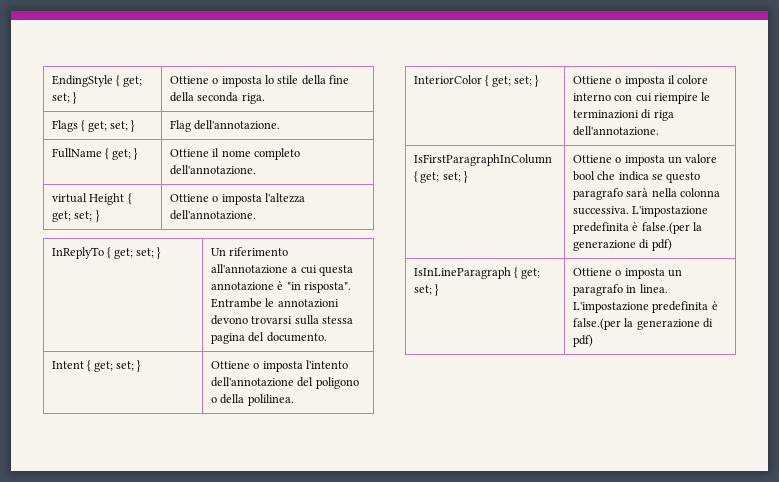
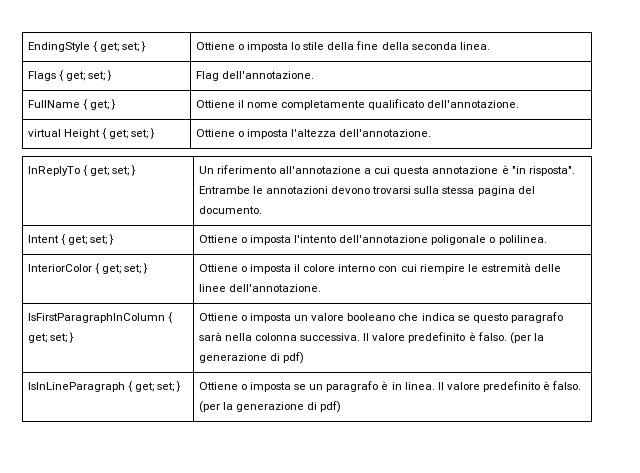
- EndingStyle { get; set; } | Ottiene o imposta lo stile della fine della seconda riga.
+ EndingStyle { get; set; } | Ottiene o imposta lo stile della fine della seconda linea.
- FullName { get; } | Ottiene il nome completo dell'annotazione.
+ FullName { get; } | Ottiene il nome completamente qualificato dell'annotazione.
- Intent { get; set; } | Ottiene o imposta l'intento dell'annotazione del poligono o della polilinea.
+ Intent { get; set; } | Ottiene o imposta l'intento dell'annotazione poligonale o polilinea.
- InteriorColor { get; set; } | Ottiene o imposta il colore interno con cui riempire le terminazioni di riga dell'annotazione.
+ InteriorColor { get; set; } | Ottiene o imposta il colore interno con cui riempire le estremità delle linee dell'annotazione.
- IsFirstParagraphInColumn { get; set; } | Ottiene o imposta un valore bool che indica se questo paragrafo sarà nella colonna successiva. L'impostazione predefinita è false.(per la generazione di pdf)
+ IsFirstParagraphInColumn { get; set; } | Ottiene o imposta un valore booleano che indica se questo paragrafo sarà nella colonna successiva. Il valore predefinito è falso. (per la generazione di pdf)
- IsInLineParagraph { get; set; } | Ottiene o imposta un paragrafo in linea. L'impostazione predefinita è false.(per la generazione di pdf)
+ IsInLineParagraph { get; set; } | Ottiene o imposta se un paragrafo è in linea. Il valore predefinito è falso. (per la generazione di pdf)

